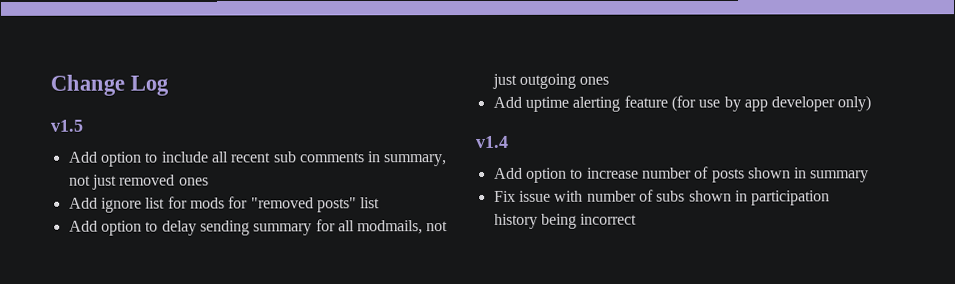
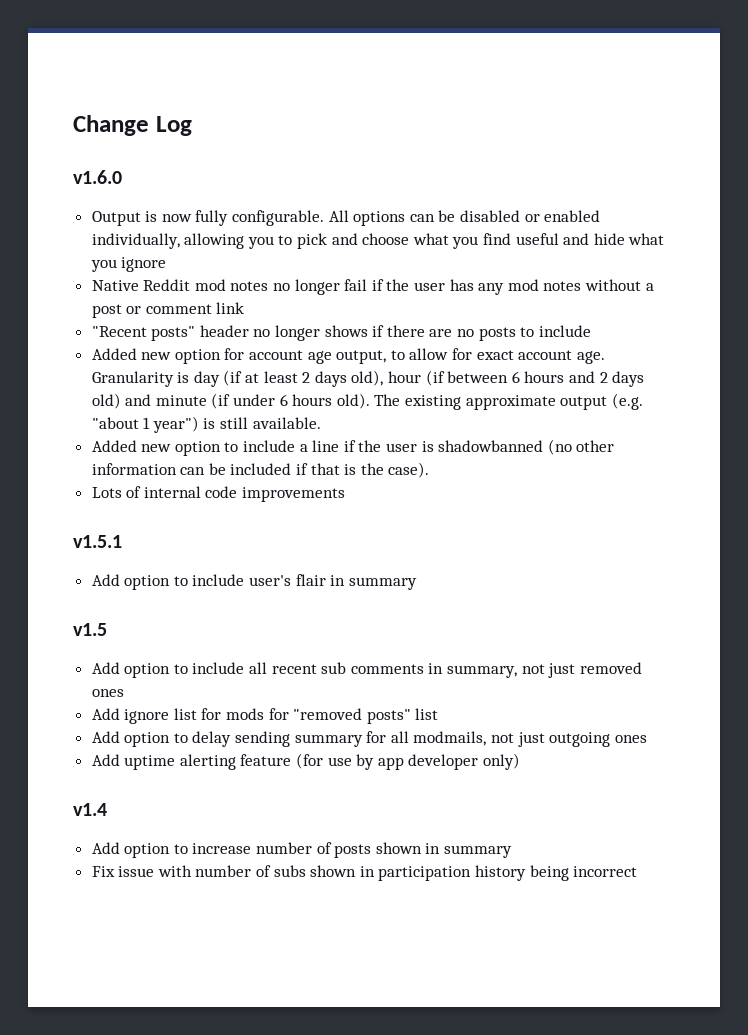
+ v1.6.0
+ Output is now fully configurable. All options can be disabled or enabled individually, allowing you to pick and choose what you find useful and hide what you ignore
+ Native Reddit mod notes no longer fail if the user has any mod notes without a post or comment link
+ "Recent posts" header no longer shows if there are no posts to include
+ Added new option for account age output, to allow for exact account age. Granularity is day (if at least 2 days old), hour (if between 6 hours and 2 days old) and minute (if under 6 hours old). The existing approximate output (e.g. "about 1 year") is still available.
+ Added new option to include a line if the user is shadowbanned (no other information can be included if that is the case).
+ Lots of internal code improvements
+ v1.5.1
+ Add option to include user's flair in summary

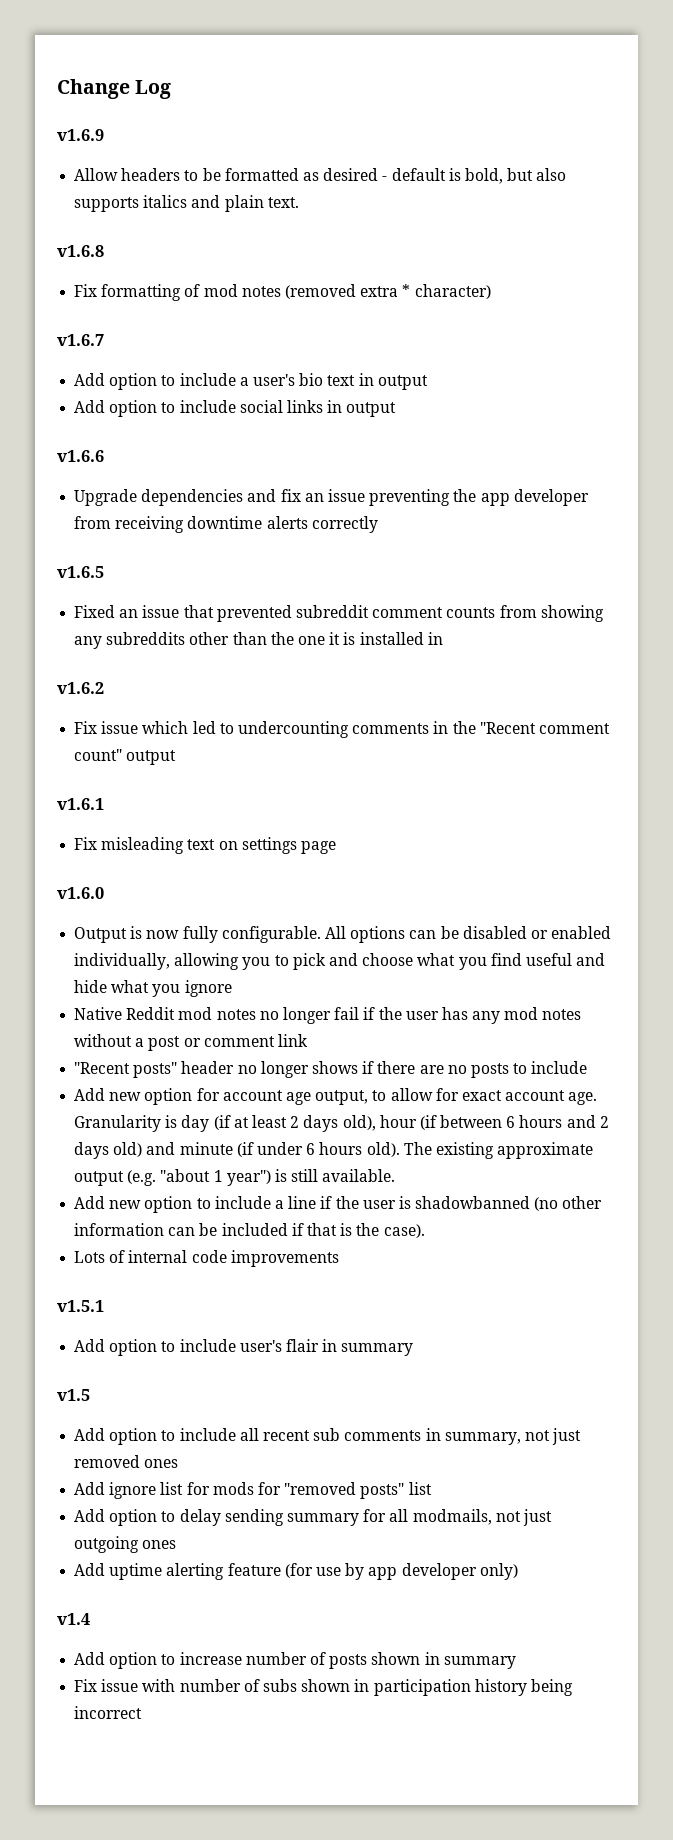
+ v1.6.9
+ Allow headers to be formatted as desired - default is bold, but also supports italics and plain text.
+ v1.6.8
+ Fix formatting of mod notes (removed extra * character)
+ v1.6.7
+ Add option to include a user's bio text in output
+ Add option to include social links in output
+ v1.6.6
+ Upgrade dependencies and fix an issue preventing the app developer from receiving downtime alerts correctly
+ v1.6.5
+ Fixed an issue that prevented subreddit comment counts from showing any subreddits other than the one it is installed in
+ v1.6.2
+ Fix issue which led to undercounting comments in the "Recent comment count" output
+ v1.6.1
+ Fix misleading text on settings page
- Added new option for account age output, to allow for exact account age.
+ Add new option for account age output, to allow for exact account age.
- Added new option to include a line if the user is shadowbanned (no other information can be included if that is the case).
+ Add new option to include a line if the user is shadowbanned (no other information can be included if that is the case).

